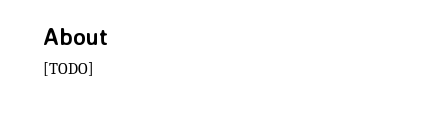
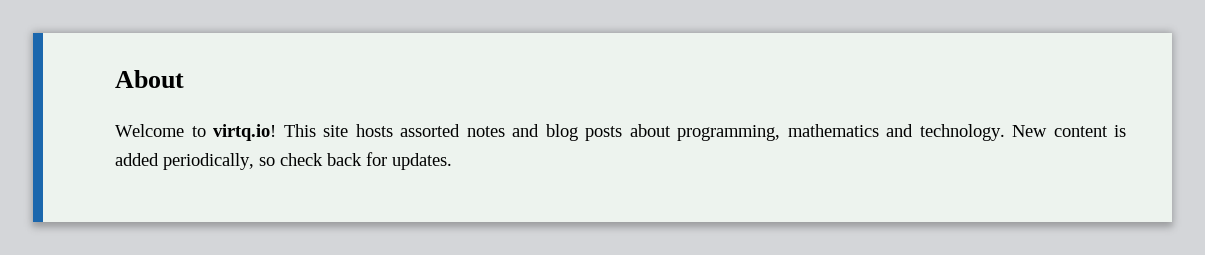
- [TODO]
+ Welcome to virtq.io! This site hosts assorted notes and blog posts about programming, mathematics and technology. New content is added periodically, so check back for updates.

